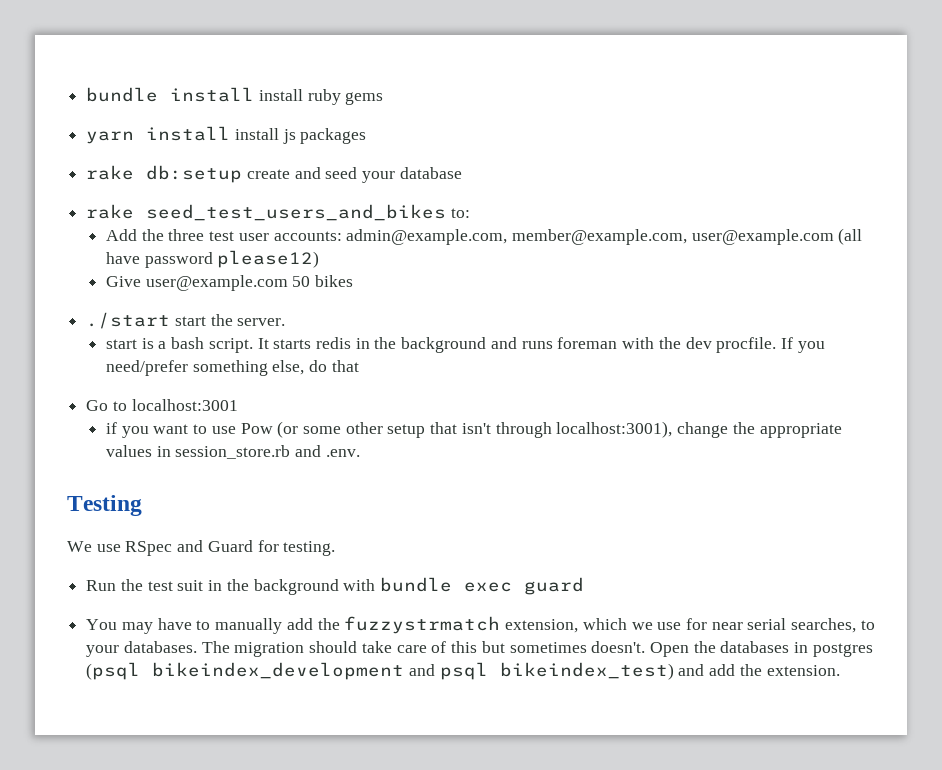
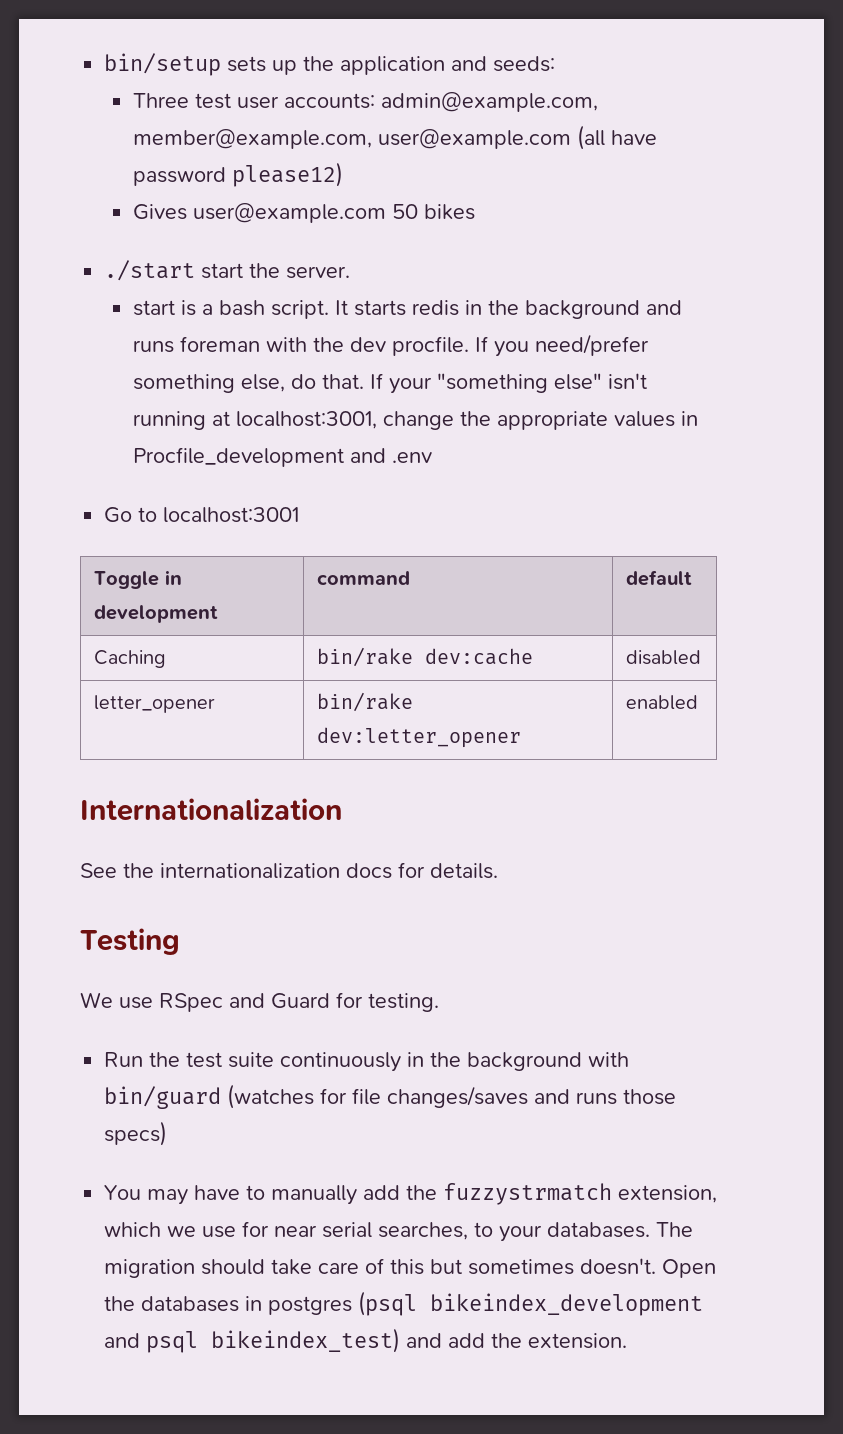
- bundle install install ruby gems
- yarn install install js packages
- rake db:setup create and seed your database
- rake seed_test_users_and_bikes to:
- Add the three test user accounts: admin@example.com, member@example.com, user@example.com (all have password please12)
+ bin/setup sets up the application and seeds:
+ Three test user accounts: admin@example.com, member@example.com, user@example.com (all have password please12)
- Give user@example.com 50 bikes
+ Gives user@example.com 50 bikes
- If you need/prefer something else, do that
+ If you need/prefer something else, do that. If your "something else" isn't running at localhost:3001, change the appropriate values in Procfile_development and .env
  Go to localhost:3001
- if you want to use Pow (or some other setup that isn't through localhost:3001), change the appropriate values in session_store.rb and .env.
+ Toggle in development | command | default
+ Caching | bin/rake dev:cache | disabled
+ letter_opener | bin/rake dev:letter_opener | enabled
+ Internationalization
+ See the internationalization docs for details.
- Run the test suit in the background with bundle exec guard
+ Run the test suite continuously in the background with bin/guard (watches for file changes/saves and runs those specs)

